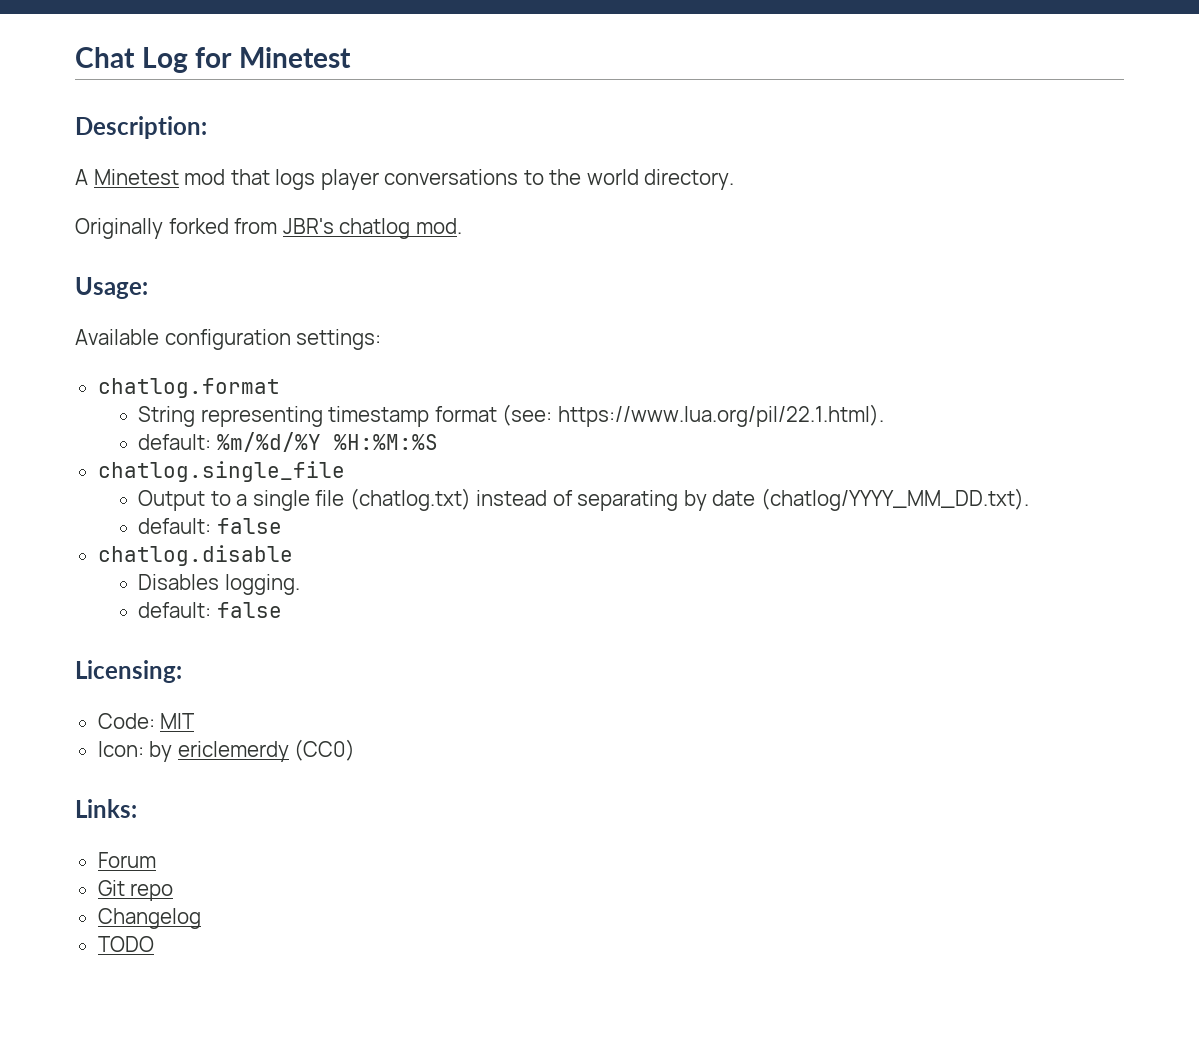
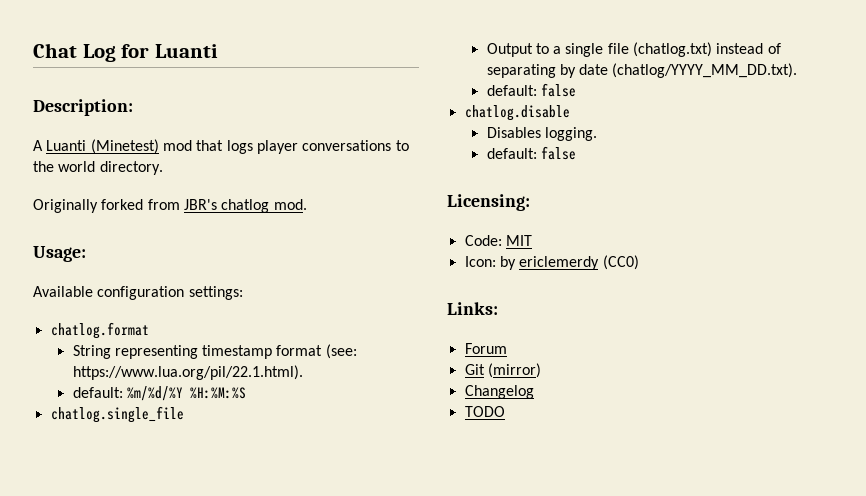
- Chat Log for Minetest
+ Chat Log for Luanti
- A Minetest mod that logs player conversations to the world directory.
+ A Luanti (Minetest) mod that logs player conversations to the world directory.
- Git repo
+ Git (mirror)

